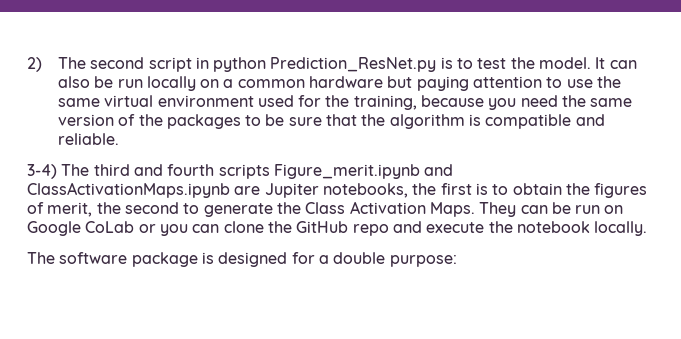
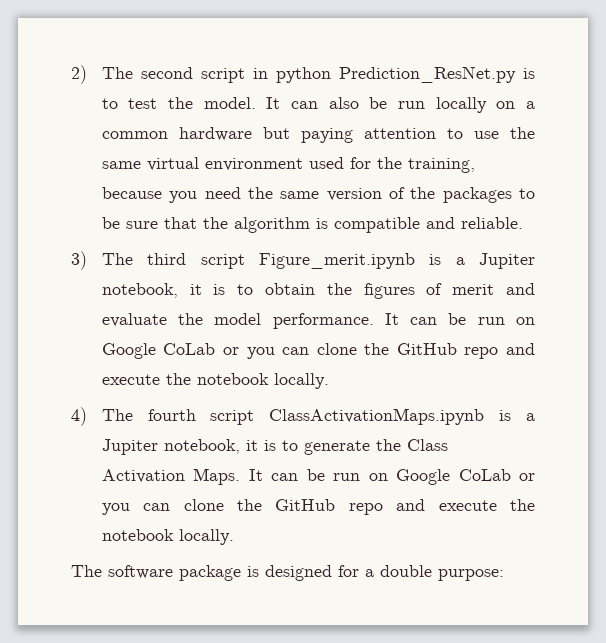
- 3-4) The third and fourth scripts Figure_merit.ipynb and ClassActivationMaps.ipynb are Jupiter notebooks, the first is to obtain the figures of merit, the second to generate the Class Activation Maps. They can be run on Google CoLab or you can clone the GitHub repo and execute the notebook locally.
+ 3) The third script Figure_merit.ipynb is a Jupiter notebook, it is to obtain the figures of merit and evaluate the model performance. It can be run on Google CoLab or you can clone the GitHub repo and execute the notebook locally.
+ 4) The fourth script ClassActivationMaps.ipynb is a Jupiter notebook, it is to generate the Class Activation Maps. It can be run on Google CoLab or you can clone the GitHub repo and execute the notebook locally.

